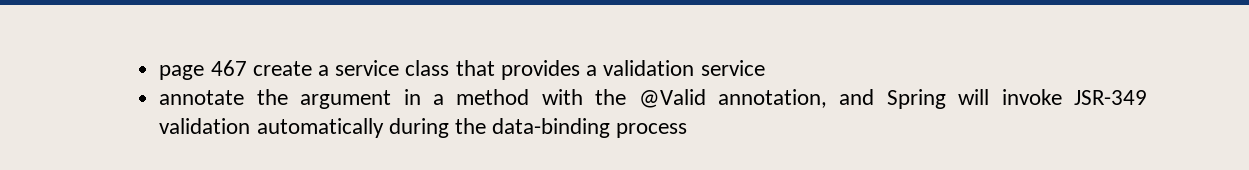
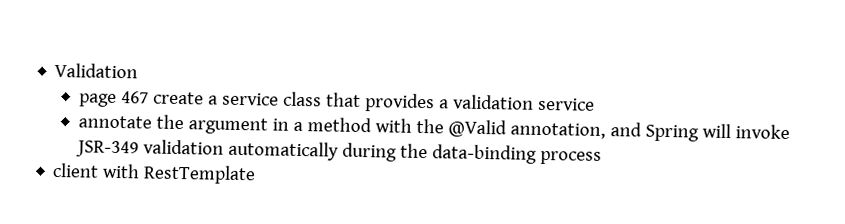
+ Validation
+ client with RestTemplate

